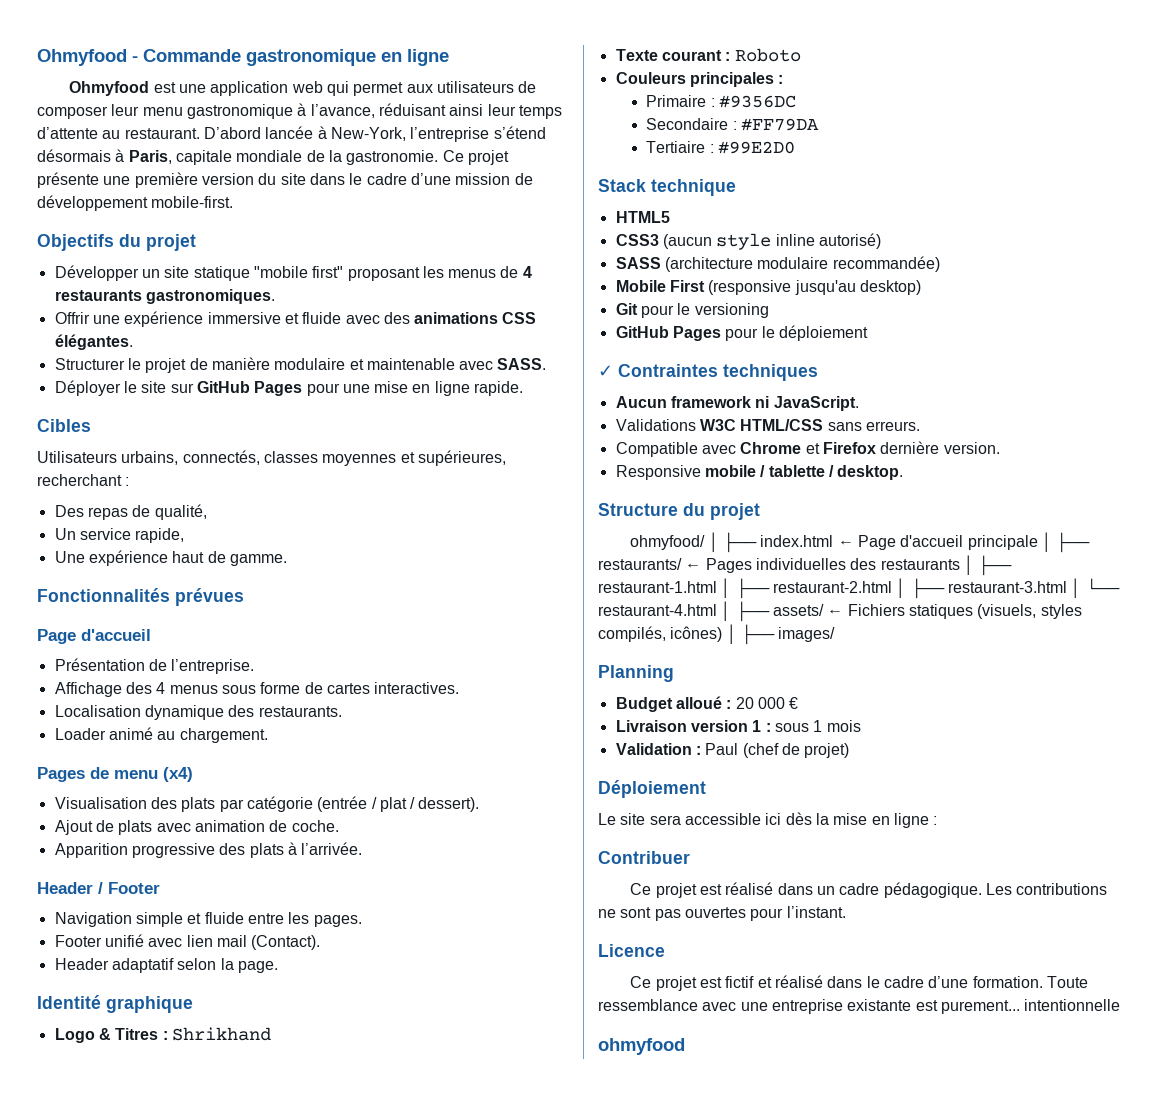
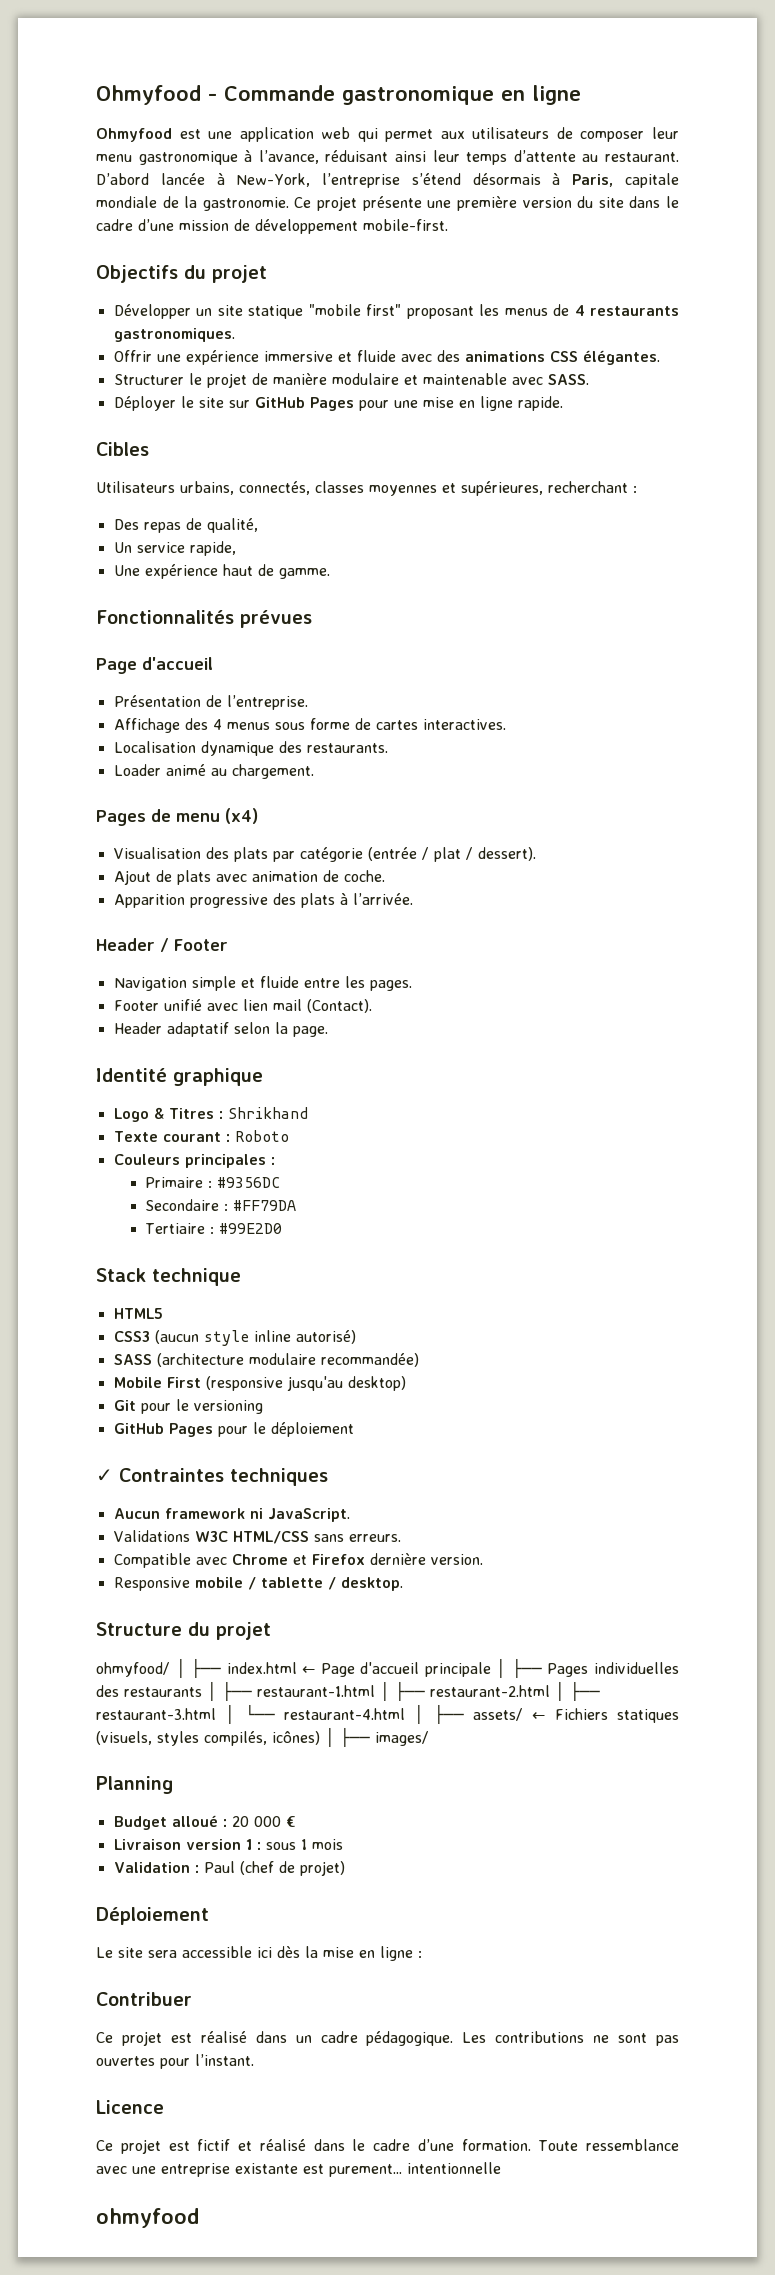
- ohmyfood/ │ ├── index.html ← Page d'accueil principale │ ├── restaurants/ ← Pages individuelles des restaurants │ ├── restaurant-1.html │ ├── restaurant-2.html │ ├── restaurant-3.html │ └── restaurant-4.html │ ├── assets/ ← Fichiers statiques (visuels, styles compilés, icônes) │ ├── images/
+ ohmyfood/ │ ├── index.html ← Page d'accueil principale │ ├── Pages individuelles des restaurants │ ├── restaurant-1.html │ ├── restaurant-2.html │ ├── restaurant-3.html │ └── restaurant-4.html │ ├── assets/ ← Fichiers statiques (visuels, styles compilés, icônes) │ ├── images/

